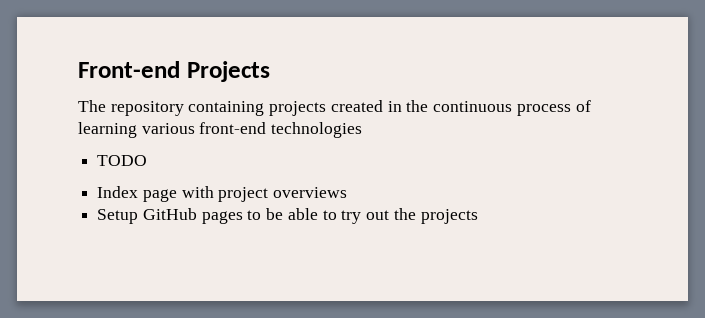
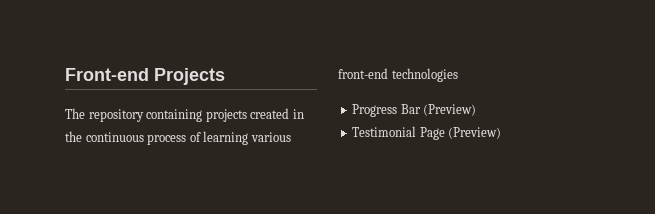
- TODO
- Index page with project overviews
- Setup GitHub pages to be able to try out the projects
+ Progress Bar (Preview)
+ Testimonial Page (Preview)

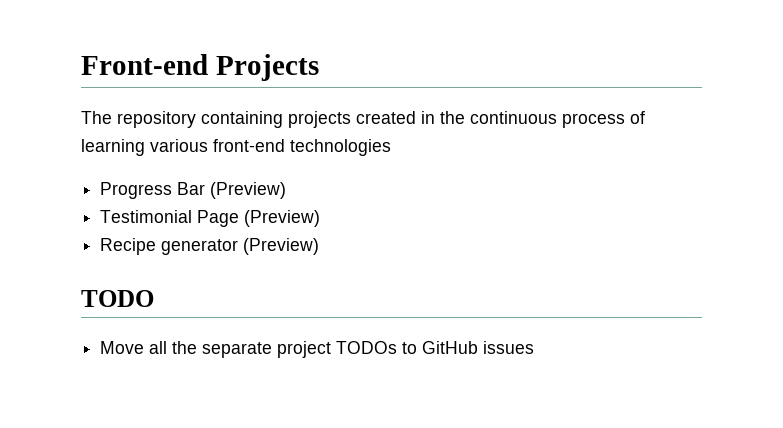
+ Recipe generator (Preview)
+ TODO
+ Move all the separate project TODOs to GitHub issues

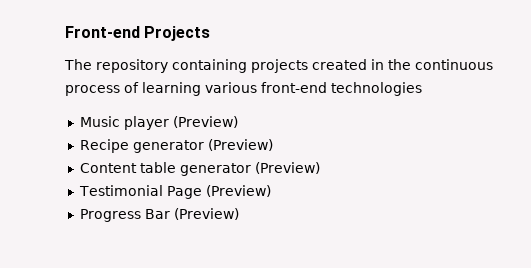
- Progress Bar (Preview)
+ Music player (Preview)
+ Recipe generator (Preview)
+ Content table generator (Preview)
- Recipe generator (Preview)
- TODO
- Move all the separate project TODOs to GitHub issues
+ Progress Bar (Preview)

